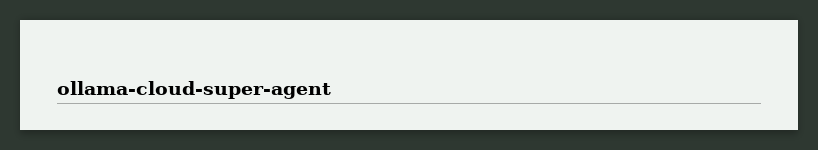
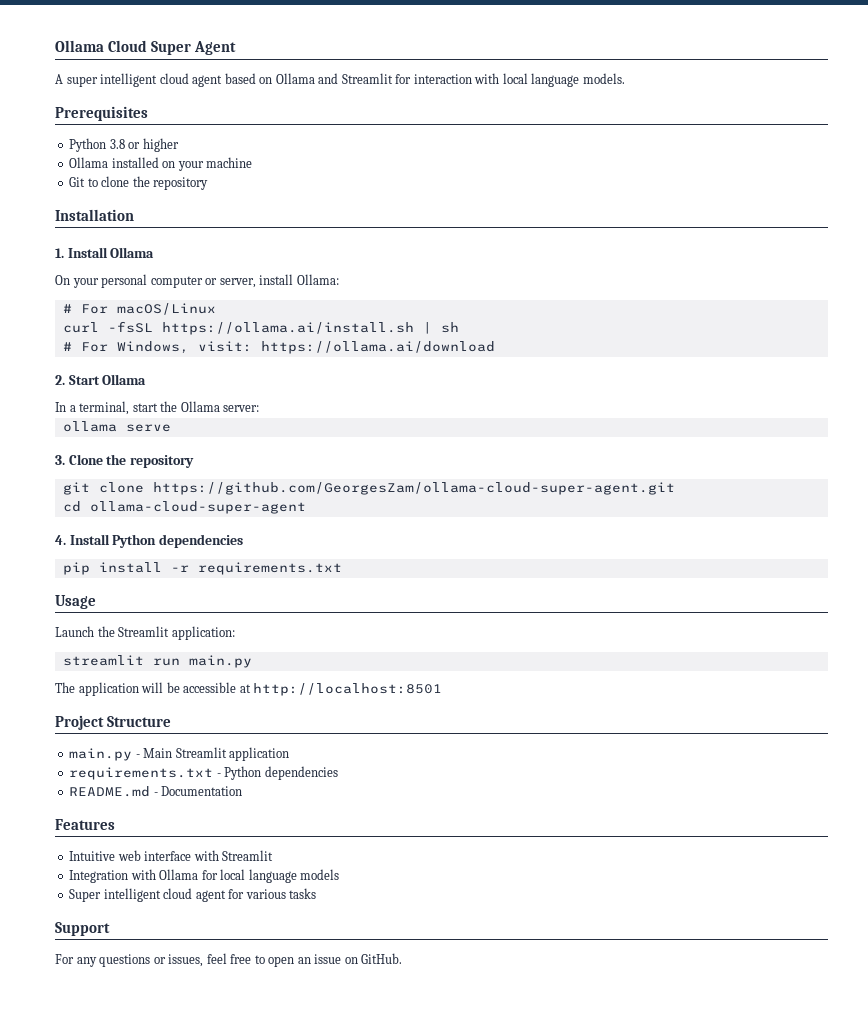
- ollama-cloud-super-agent
+ Ollama Cloud Super Agent
+ A super intelligent cloud agent based on Ollama and Streamlit for interaction with local language models.
+ Prerequisites
+ Python 3.8 or higher
+ Ollama installed on your machine
+ Git to clone the repository
+ Installation
+ 1. Install Ollama
+ On your personal computer or server, install Ollama:
+ # For macOS/Linux
+ curl -fsSL https://ollama.ai/install.sh | sh
+ # For Windows, visit: https://ollama.ai/download
+ 2. Start Ollama
+ In a terminal, start the Ollama server:
+ ollama serve
+ 3. Clone the repository
+ git clone https://github.com/GeorgesZam/ollama-cloud-super-agent.git
+ cd ollama-cloud-super-agent
+ 4. Install Python dependencies
+ pip install -r requirements.txt
+ Usage
+ Launch the Streamlit application:
+ streamlit run main.py
+ The application will be accessible at http://localhost:8501
+ Project Structure
+ main.py - Main Streamlit application
+ requirements.txt - Python dependencies
+ README.md - Documentation
+ Features
+ Intuitive web interface with Streamlit
+ Integration with Ollama for local language models
+ Super intelligent cloud agent for various tasks
+ Support
+ For any questions or issues, feel free to open an issue on GitHub.

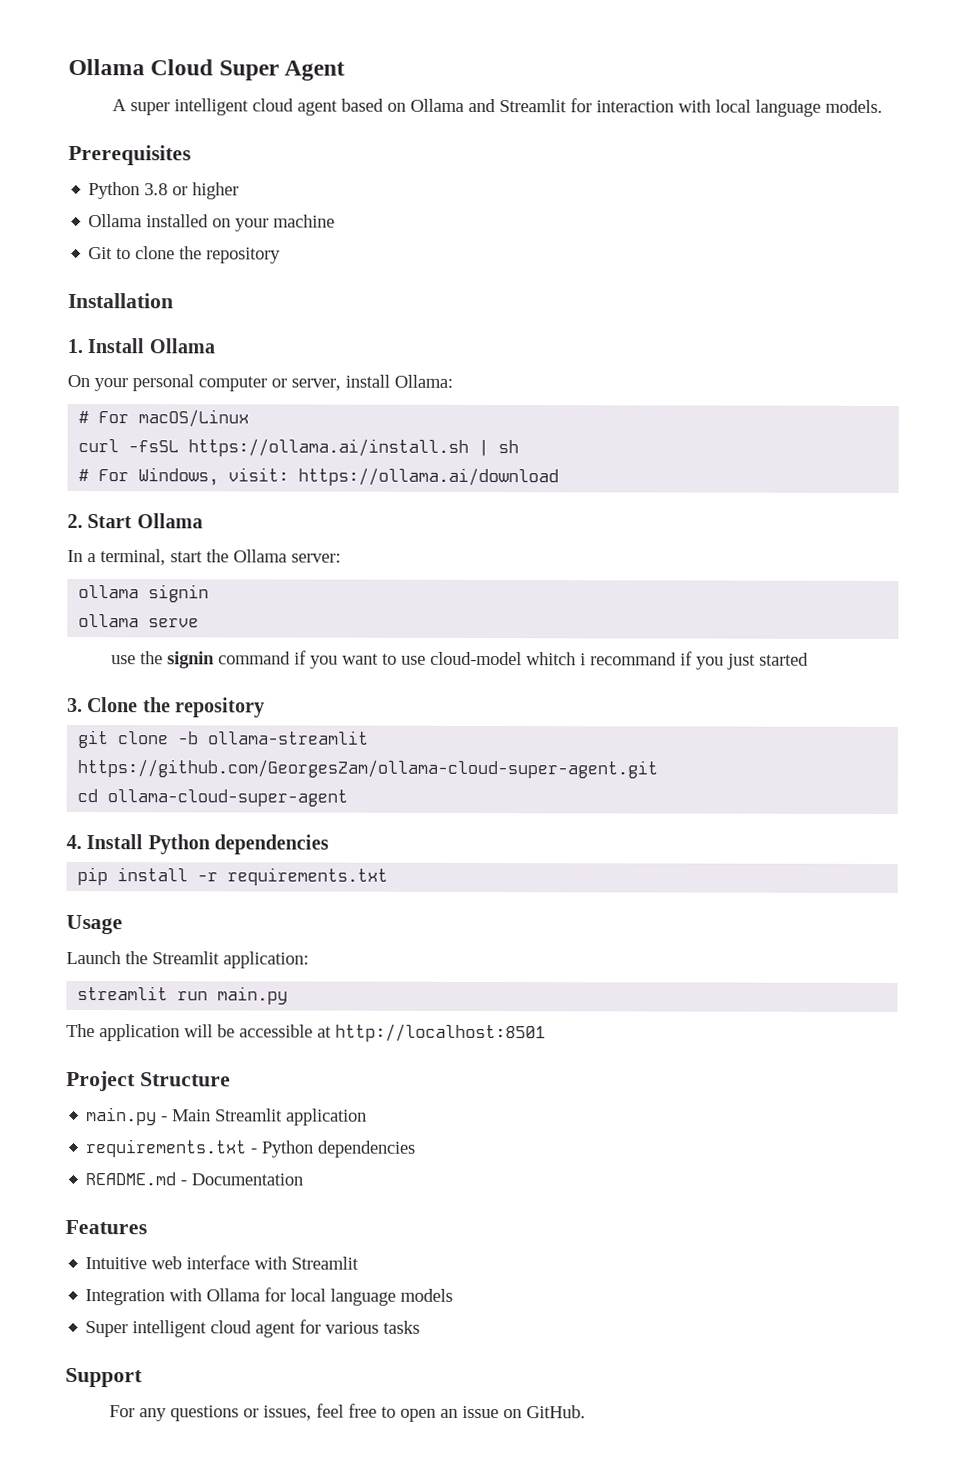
+ ollama signin
+ use the signin command if you want to use cloud-model whitch i recommand if you just started
- git clone https://github.com/GeorgesZam/ollama-cloud-super-agent.git
+ git clone -b ollama-streamlit https://github.com/GeorgesZam/ollama-cloud-super-agent.git

